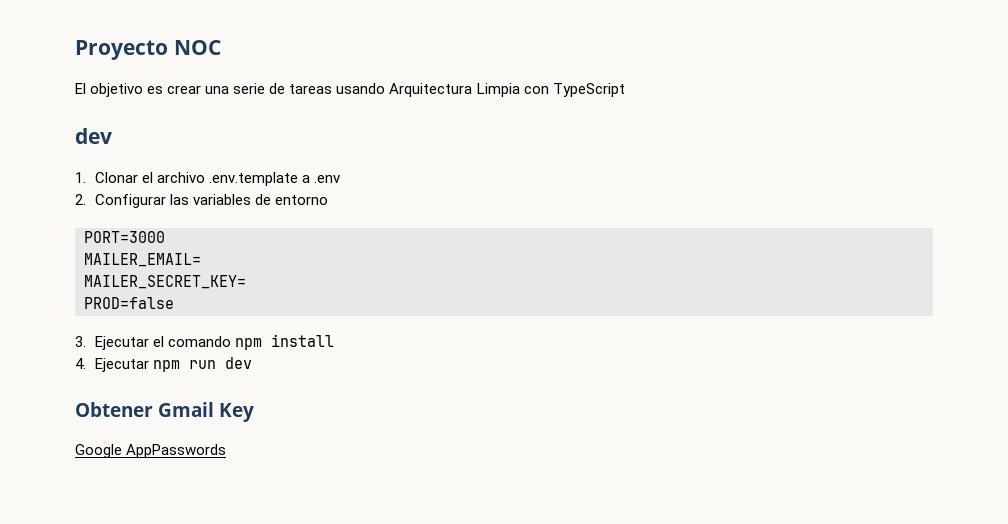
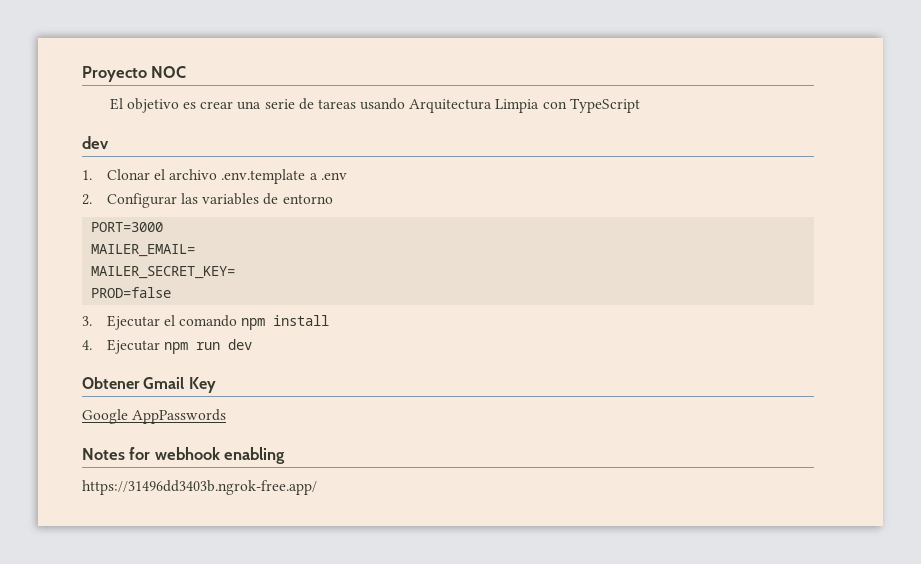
+ Notes for webhook enabling
+ https://31496dd3403b.ngrok-free.app/

